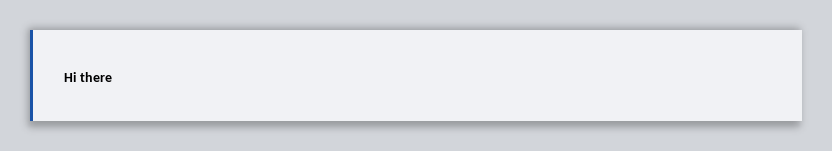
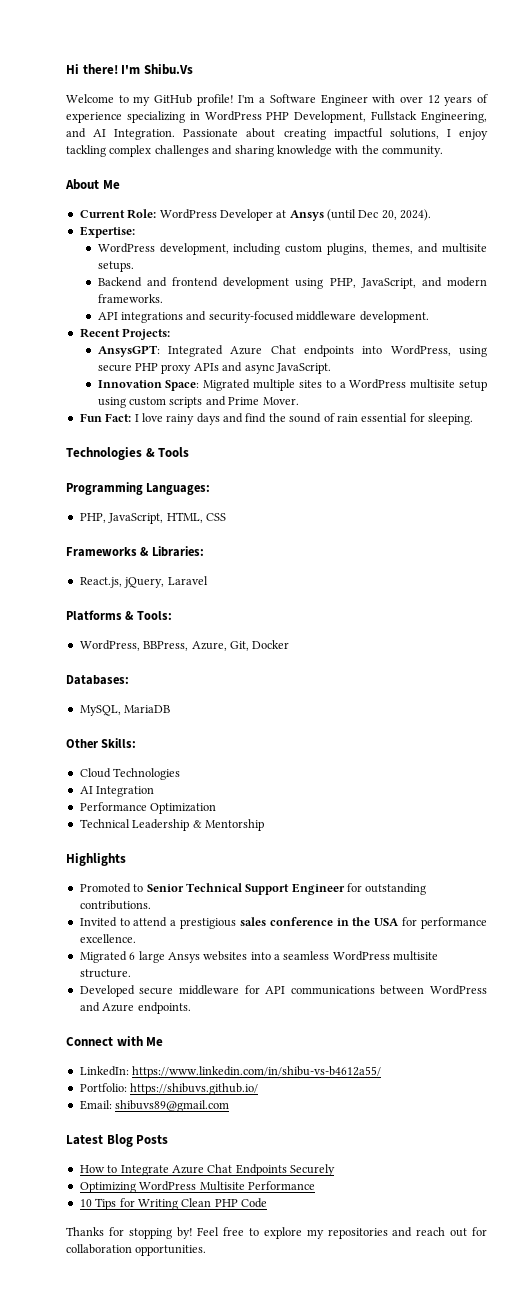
- Hi there
+ Hi there! I'm Shibu.Vs
+ Welcome to my GitHub profile! I'm a Software Engineer with over 12 years of experience specializing in WordPress PHP Development, Fullstack Engineering, and AI Integration. Passionate about creating impactful solutions, I enjoy tackling complex challenges and sharing knowledge with the community.
+ About Me
+ Current Role: WordPress Developer at Ansys (until Dec 20, 2024).
+ Expertise:
+ WordPress development, including custom plugins, themes, and multisite setups.
+ Backend and frontend development using PHP, JavaScript, and modern frameworks.
+ API integrations and security-focused middleware development.
+ Recent Projects:
+ AnsysGPT: Integrated Azure Chat endpoints into WordPress, using secure PHP proxy APIs and async JavaScript.
+ Innovation Space: Migrated multiple sites to a WordPress multisite setup using custom scripts and Prime Mover.
+ Fun Fact: I love rainy days and find the sound of rain essential for sleeping.
+ Technologies & Tools
+ Programming Languages:
+ PHP, JavaScript, HTML, CSS
+ Frameworks & Libraries:
+ React.js, jQuery, Laravel
+ Platforms & Tools:
+ WordPress, BBPress, Azure, Git, Docker
+ Databases:
+ MySQL, MariaDB
+ Other Skills:
+ Cloud Technologies
+ AI Integration
+ Performance Optimization
+ Technical Leadership & Mentorship
+ Highlights
+ Promoted to Senior Technical Support Engineer for outstanding contributions.
+ Invited to attend a prestigious sales conference in the USA for performance excellence.
+ Migrated 6 large Ansys websites into a seamless WordPress multisite structure.
+ Developed secure middleware for API communications between WordPress and Azure endpoints.
+ Connect with Me
+ LinkedIn: https://www.linkedin.com/in/shibu-vs-b4612a55/
+ Portfolio: https://shibuvs.github.io/
+ Email: shibuvs89@gmail.com
+ Latest Blog Posts
+ How to Integrate Azure Chat Endpoints Securely
+ Optimizing WordPress Multisite Performance
+ 10 Tips for Writing Clean PHP Code
+ Thanks for stopping by! Feel free to explore my repositories and reach out for collaboration opportunities.

